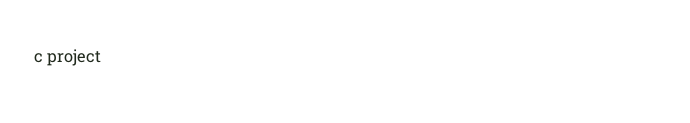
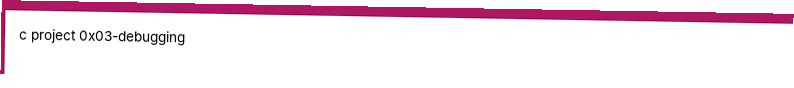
- c project
+ c project 0x03-debugging

